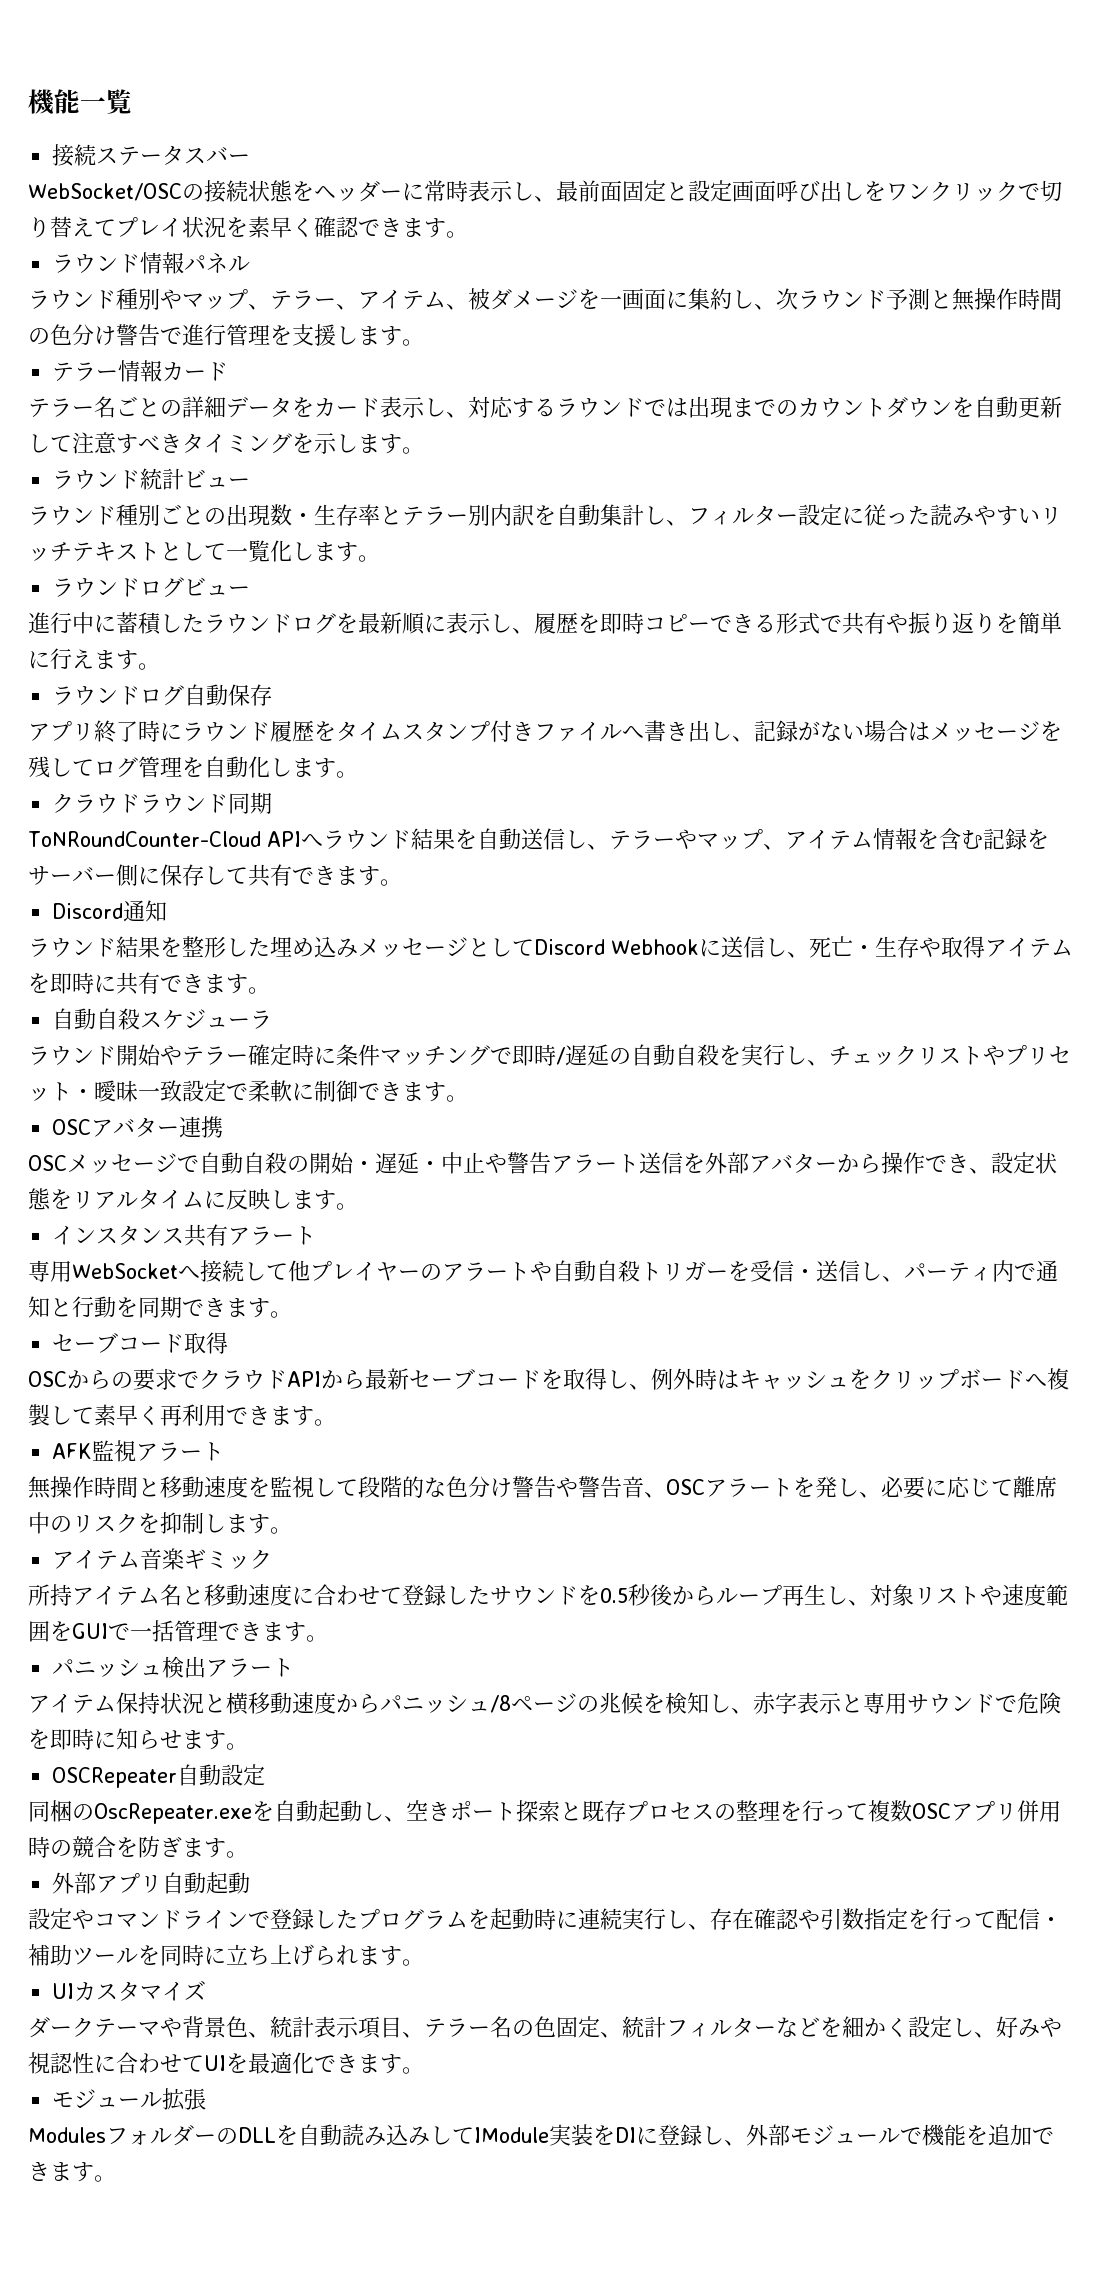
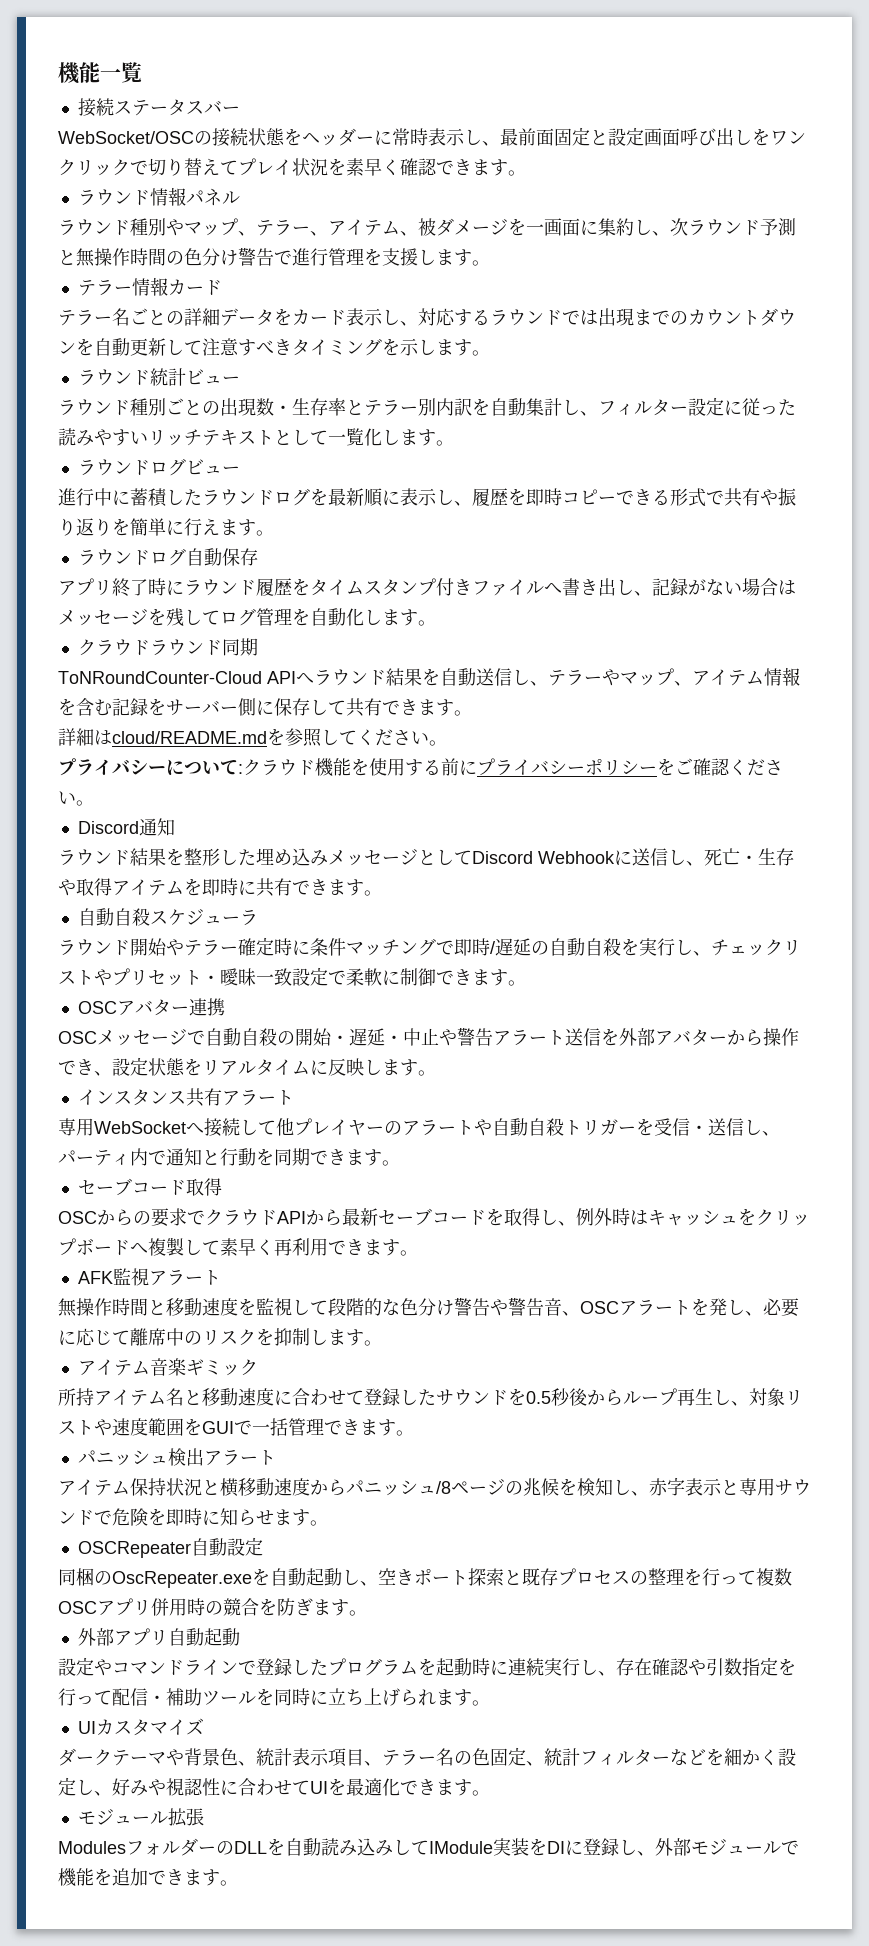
+ 詳細はcloud/README.mdを参照してください。
+ プライバシーについて:クラウド機能を使用する前にプライバシーポリシーをご確認ください。

